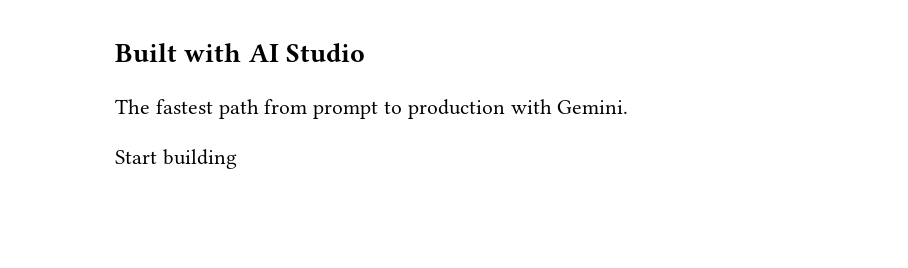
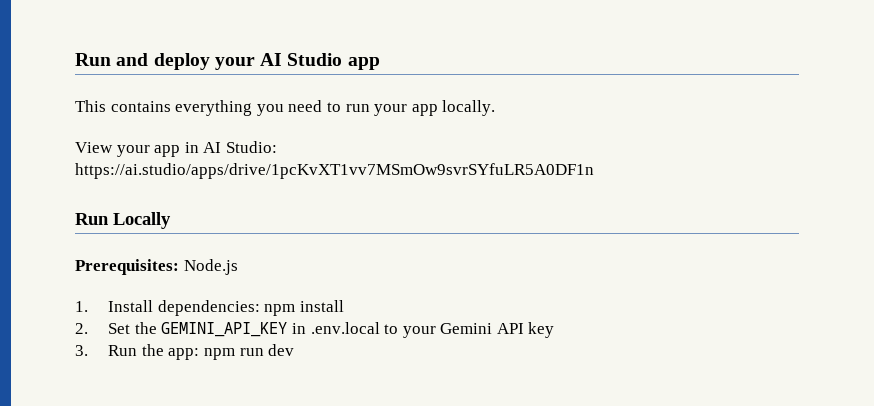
- Built with AI Studio
- The fastest path from prompt to production with Gemini.
- Start building
+ Run and deploy your AI Studio app
+ This contains everything you need to run your app locally.
+ View your app in AI Studio: https://ai.studio/apps/drive/1pcKvXT1vv7MSmOw9svrSYfuLR5A0DF1n
+ Run Locally
+ Prerequisites: Node.js
+ 1. Install dependencies: npm install
+ 2. Set the GEMINI_API_KEY in .env.local to your Gemini API key
+ 3. Run the app: npm run dev

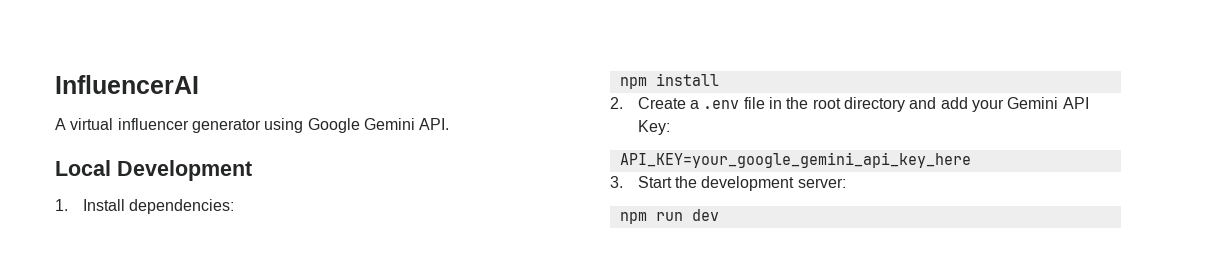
- Run and deploy your AI Studio app
- This contains everything you need to run your app locally.
- View your app in AI Studio: https://ai.studio/apps/drive/1pcKvXT1vv7MSmOw9svrSYfuLR5A0DF1n
- Run Locally
- Prerequisites: Node.js
+ InfluencerAI
+ A virtual influencer generator using Google Gemini API.
+ Local Development
- 1. Install dependencies: npm install
+ 1. Install dependencies:
+ npm install
- 2. Set the GEMINI_API_KEY in .env.local to your Gemini API key
+ 2. Create a .env file in the root directory and add your Gemini API Key:
+ API_KEY=your_google_gemini_api_key_here
- 3. Run the app: npm run dev
+ 3. Start the development server:
+ npm run dev

